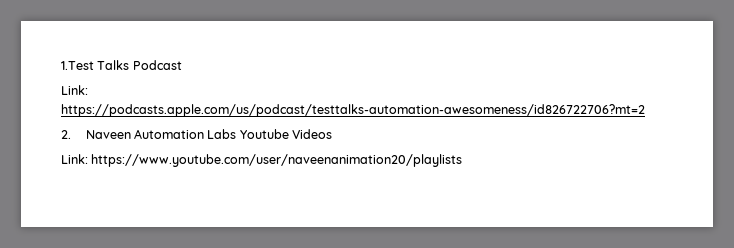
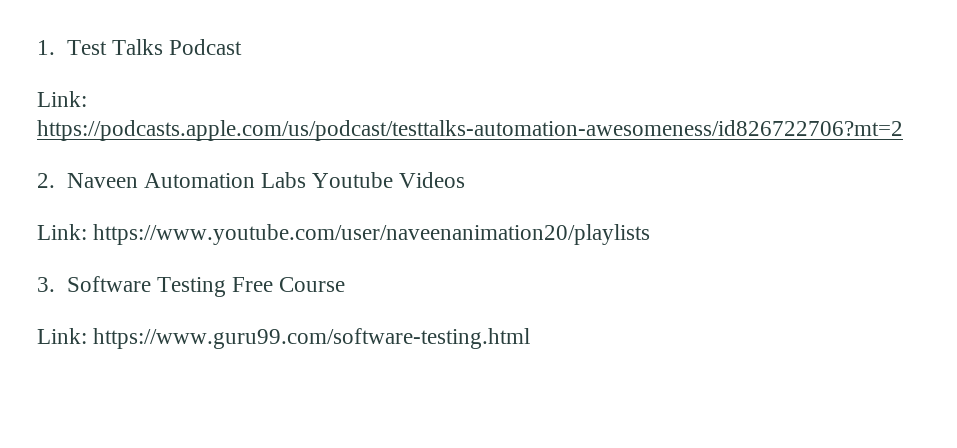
- 1.Test Talks Podcast
+ 1. Test Talks Podcast
+ 3. Software Testing Free Course
+ Link: https://www.guru99.com/software-testing.html

